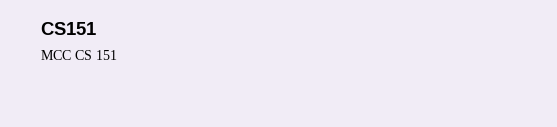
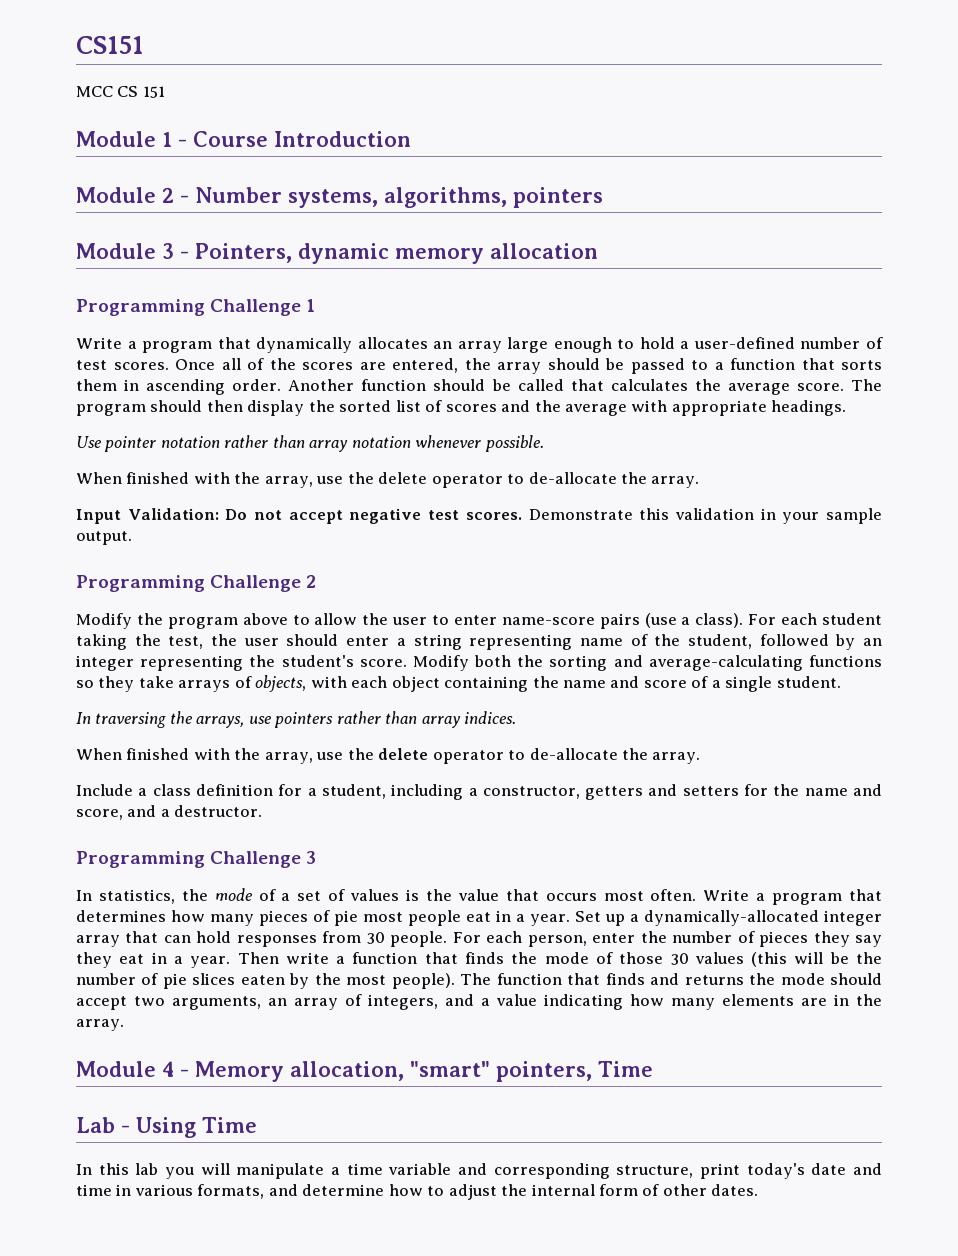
+ Module 1 - Course Introduction
+ Module 2 - Number systems, algorithms, pointers
+ Module 3 - Pointers, dynamic memory allocation
+ Programming Challenge 1
+ Write a program that dynamically allocates an array large enough to hold a user-defined number of test scores. Once all of the scores are entered, the array should be passed to a function that sorts them in ascending order. Another function should be called that calculates the average score. The program should then display the sorted list of scores and the average with appropriate headings.
+ Use pointer notation rather than array notation whenever possible.
+ When finished with the array, use the delete operator to de-allocate the array.
+ Input Validation: Do not accept negative test scores. Demonstrate this validation in your sample output.
+ Programming Challenge 2
+ Modify the program above to allow the user to enter name-score pairs (use a class). For each student taking the test, the user should enter a string representing name of the student, followed by an integer representing the student's score. Modify both the sorting and average-calculating functions so they take arrays of objects, with each object containing the name and score of a single student.
+ In traversing the arrays, use pointers rather than array indices.
+ When finished with the array, use the delete operator to de-allocate the array.
+ Include a class definition for a student, including a constructor, getters and setters for the name and score, and a destructor.
+ Programming Challenge 3
+ In statistics, the mode of a set of values is the value that occurs most often. Write a program that determines how many pieces of pie most people eat in a year. Set up a dynamically-allocated integer array that can hold responses from 30 people. For each person, enter the number of pieces they say they eat in a year. Then write a function that finds the mode of those 30 values (this will be the number of pie slices eaten by the most people). The function that finds and returns the mode should accept two arguments, an array of integers, and a value indicating how many elements are in the array.
+ Module 4 - Memory allocation, "smart" pointers, Time
+ Lab - Using Time
+ In this lab you will manipulate a time variable and corresponding structure, print today's date and time in various formats, and determine how to adjust the internal form of other dates.

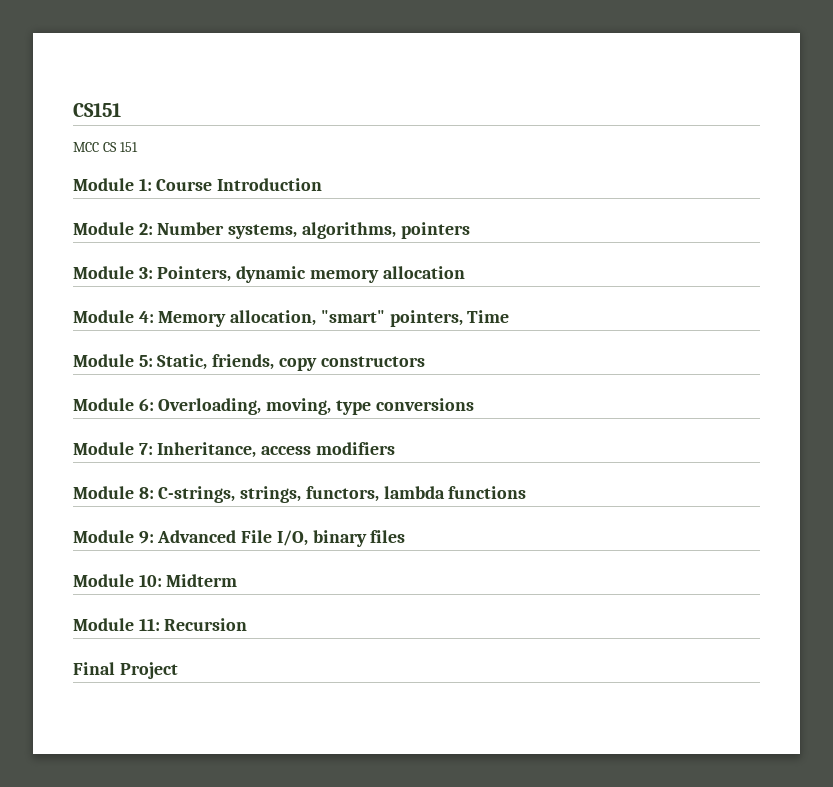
- Module 1 - Course Introduction
+ Module 1: Course Introduction
- Module 2 - Number systems, algorithms, pointers
+ Module 2: Number systems, algorithms, pointers
- Module 3 - Pointers, dynamic memory allocation
+ Module 3: Pointers, dynamic memory allocation
- Programming Challenge 1
- Write a program that dynamically allocates an array large enough to hold a user-defined number of test scores. Once all of the scores are entered, the array should be passed to a function that sorts them in ascending order. Another function should be called that calculates the average score. The program should then display the sorted list of scores and the average with appropriate headings.
- Use pointer notation rather than array notation whenever possible.
- When finished with the array, use the delete operator to de-allocate the array.
- Input Validation: Do not accept negative test scores. Demonstrate this validation in your sample output.
- Programming Challenge 2
- Modify the program above to allow the user to enter name-score pairs (use a class). For each student taking the test, the user should enter a string representing name of the student, followed by an integer representing the student's score. Modify both the sorting and average-calculating functions so they take arrays of objects, with each object containing the name and score of a single student.
- In traversing the arrays, use pointers rather than array indices.
- When finished with the array, use the delete operator to de-allocate the array.
- Include a class definition for a student, including a constructor, getters and setters for the name and score, and a destructor.
- Programming Challenge 3
- In statistics, the mode of a set of values is the value that occurs most often. Write a program that determines how many pieces of pie most people eat in a year. Set up a dynamically-allocated integer array that can hold responses from 30 people. For each person, enter the number of pieces they say they eat in a year. Then write a function that finds the mode of those 30 values (this will be the number of pie slices eaten by the most people). The function that finds and returns the mode should accept two arguments, an array of integers, and a value indicating how many elements are in the array.
- Module 4 - Memory allocation, "smart" pointers, Time
+ Module 4: Memory allocation, "smart" pointers, Time
- Lab - Using Time
- In this lab you will manipulate a time variable and corresponding structure, print today's date and time in various formats, and determine how to adjust the internal form of other dates.
+ Module 5: Static, friends, copy constructors
+ Module 6: Overloading, moving, type conversions
+ Module 7: Inheritance, access modifiers
+ Module 8: C-strings, strings, functors, lambda functions
+ Module 9: Advanced File I/O, binary files
+ Module 10: Midterm
+ Module 11: Recursion
+ Final Project

